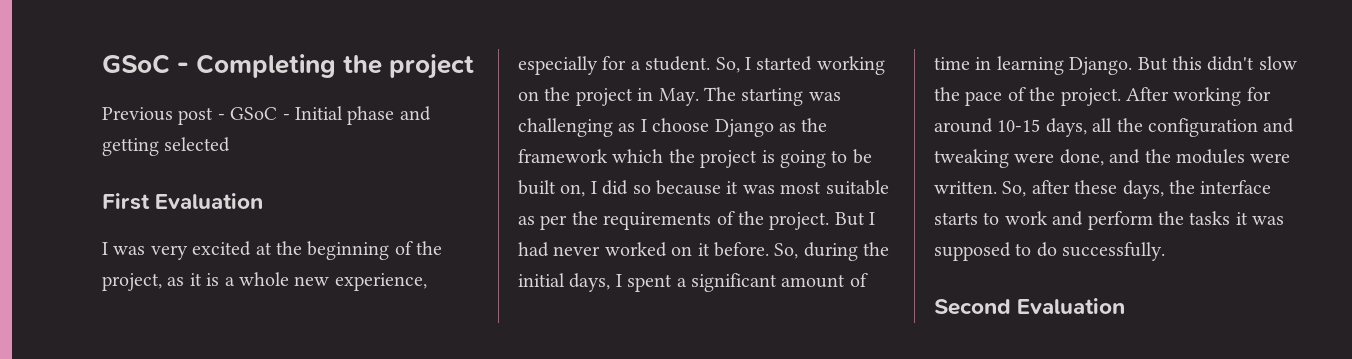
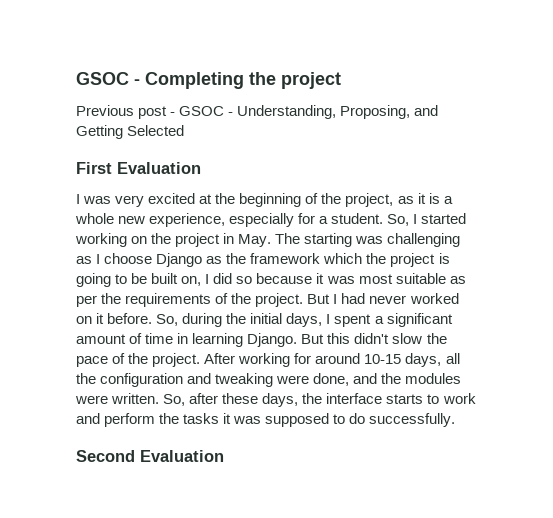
- GSoC - Completing the project
+ GSOC - Completing the project
- Previous post - GSoC - Initial phase and getting selected
+ Previous post - GSOC - Understanding, Proposing, and Getting Selected

